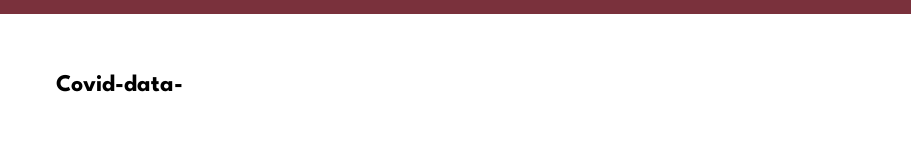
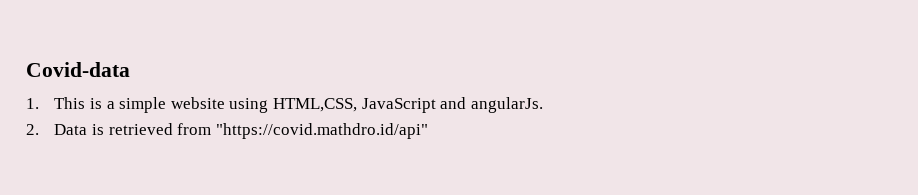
- Covid-data-
+ Covid-data
+ 1. This is a simple website using HTML,CSS, JavaScript and angularJs.
+ 2. Data is retrieved from "https://covid.mathdro.id/api"

